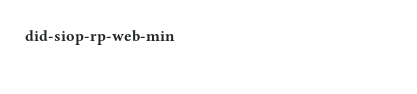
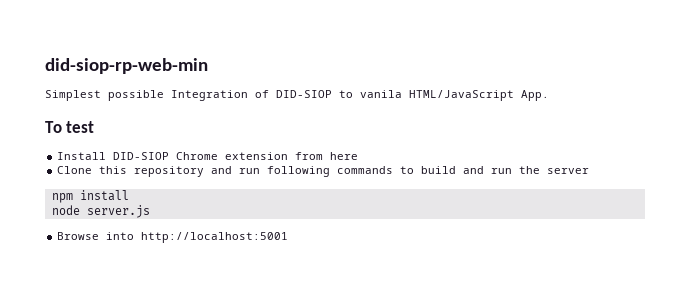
+ Simplest possible Integration of DID-SIOP to vanila HTML/JavaScript App.
+ To test
+ Install DID-SIOP Chrome extension from here
+ Clone this repository and run following commands to build and run the server
+ npm install
+ node server.js
+ Browse into http://localhost:5001

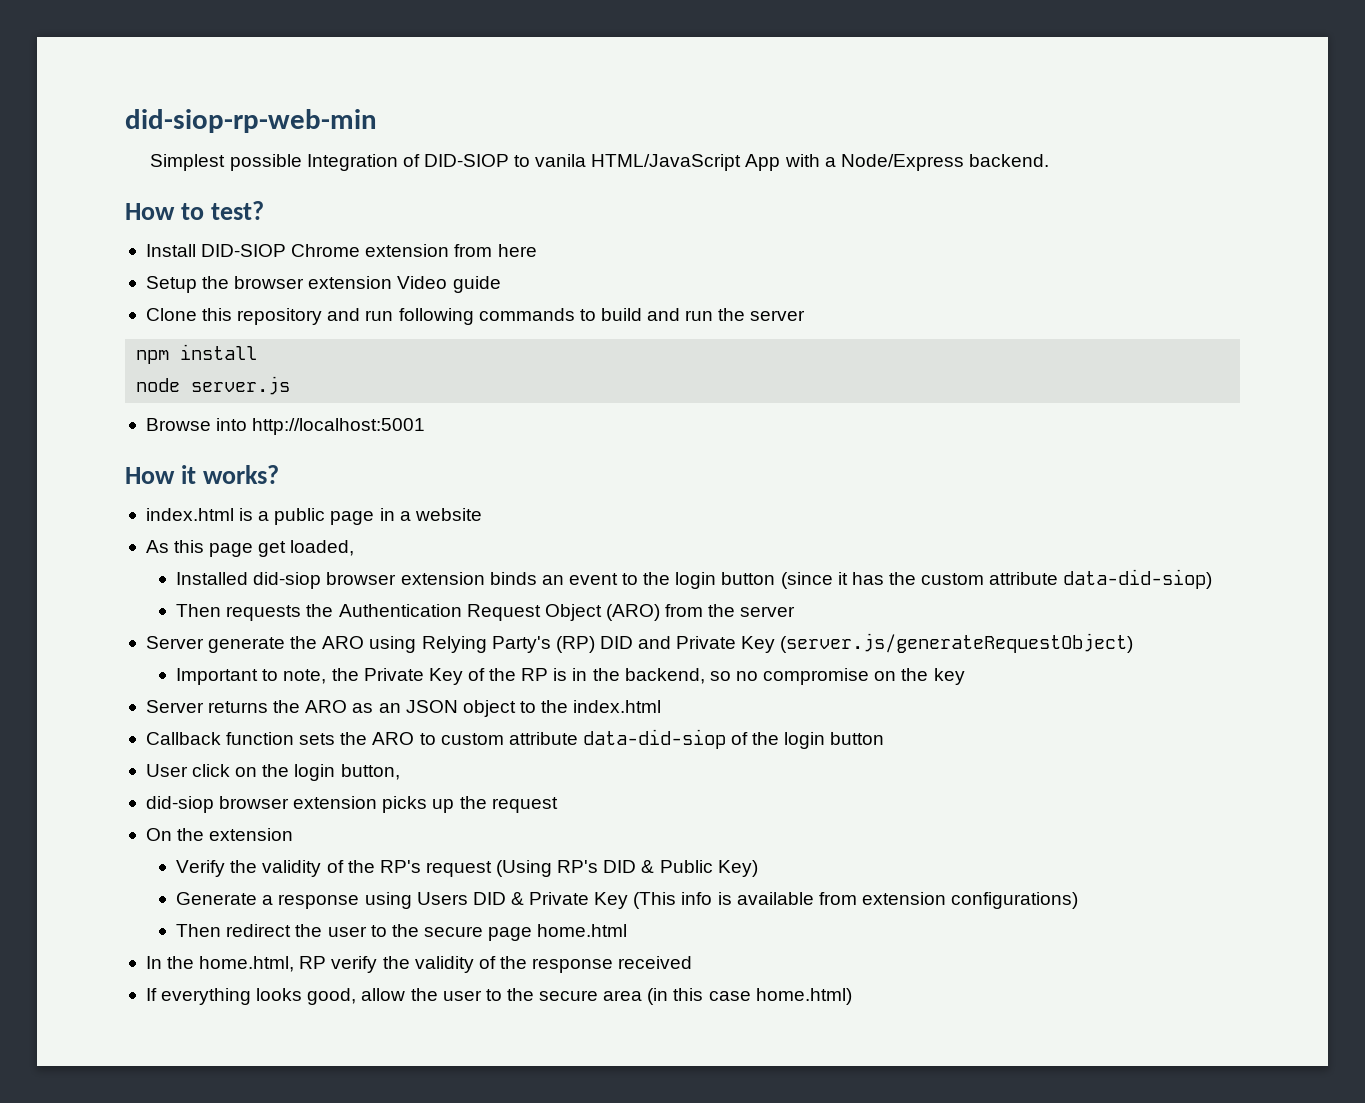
- Simplest possible Integration of DID-SIOP to vanila HTML/JavaScript App.
- To test
+ Simplest possible Integration of DID-SIOP to vanila HTML/JavaScript App with a Node/Express backend.
+ How to test?
+ Setup the browser extension Video guide
+ How it works?
+ index.html is a public page in a website
+ As this page get loaded,
+ Installed did-siop browser extension binds an event to the login button (since it has the custom attribute data-did-siop)
+ Then requests the Authentication Request Object (ARO) from the server
+ Server generate the ARO using Relying Party's (RP) DID and Private Key (server.js/generateRequestObject)
+ Important to note, the Private Key of the RP is in the backend, so no compromise on the key
+ Server returns the ARO as an JSON object to the index.html
+ Callback function sets the ARO to custom attribute data-did-siop of the login button
+ User click on the login button,
+ did-siop browser extension picks up the request
+ On the extension
+ Verify the validity of the RP's request (Using RP's DID & Public Key)
+ Generate a response using Users DID & Private Key (This info is available from extension configurations)
+ Then redirect the user to the secure page home.html
+ In the home.html, RP verify the validity of the response received
+ If everything looks good, allow the user to the secure area (in this case home.html)

